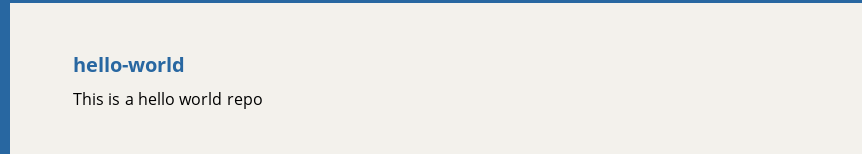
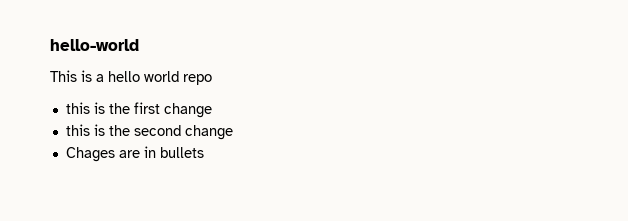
+ this is the first change
+ this is the second change
+ Chages are in bullets

